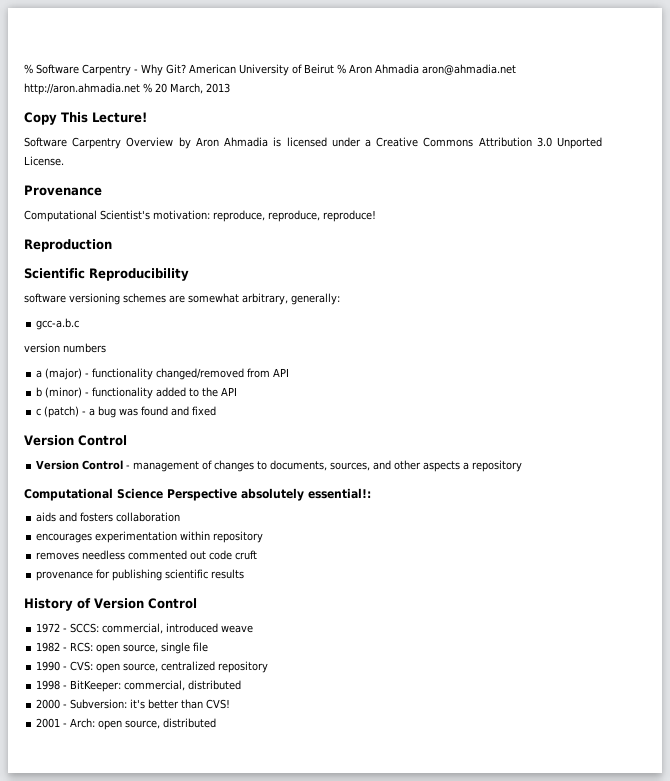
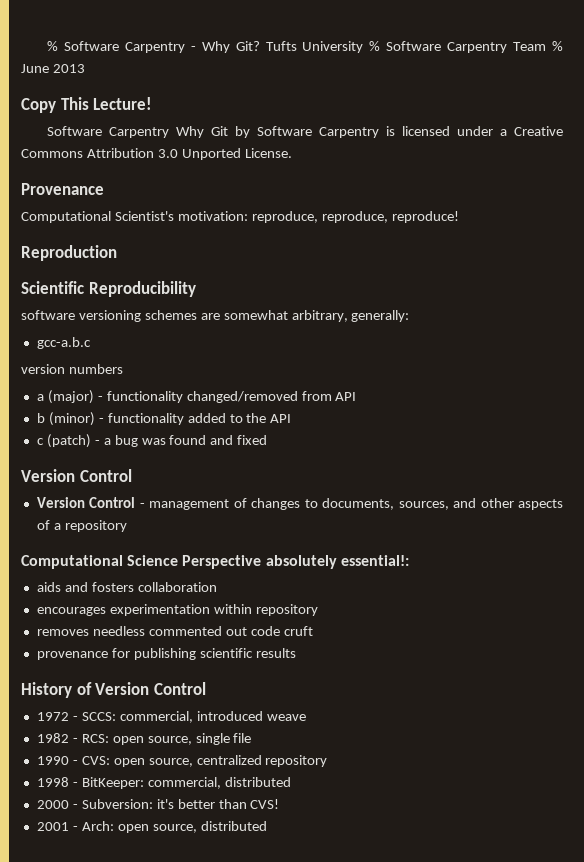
- American University of Beirut % Aron Ahmadia aron@ahmadia.net http://aron.ahmadia.net % 20 March, 2013
+ Tufts University % Software Carpentry Team % June 2013
- Software Carpentry Overview by Aron Ahmadia is licensed under a Creative Commons Attribution 3.0 Unported License.
+ Software Carpentry Why Git by Software Carpentry is licensed under a Creative Commons Attribution 3.0 Unported License.
- Version Control - management of changes to documents, sources, and other aspects a repository
+ Version Control - management of changes to documents, sources, and other aspects of a repository

